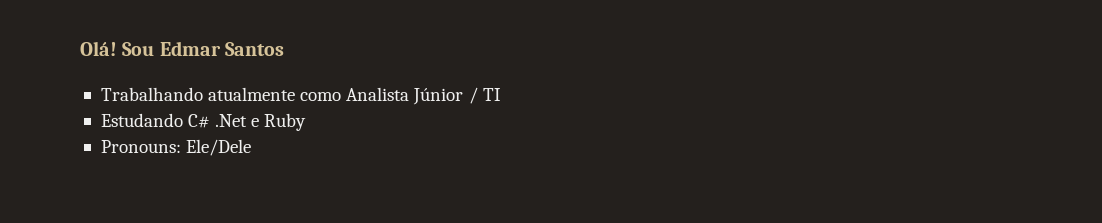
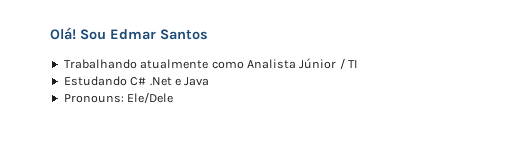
- Estudando C# .Net e Ruby
+ Estudando C# .Net e Java

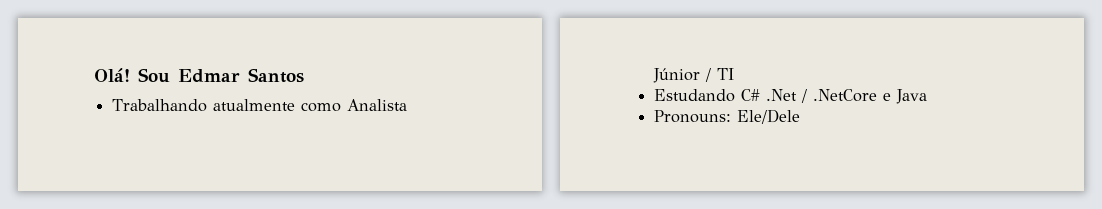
- Estudando C# .Net e Java
+ Estudando C# .Net / .NetCore e Java

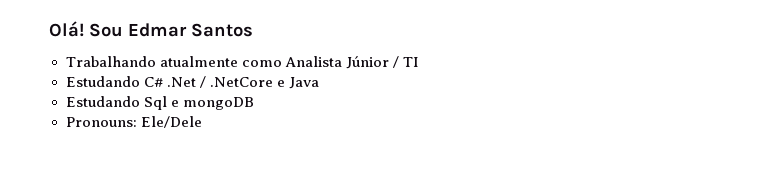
+ Estudando Sql e mongoDB

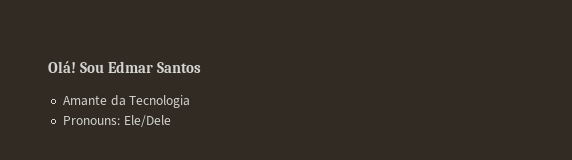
- Trabalhando atualmente como Analista Júnior / TI
- Estudando C# .Net / .NetCore e Java
- Estudando Sql e mongoDB
+ Amante da Tecnologia

